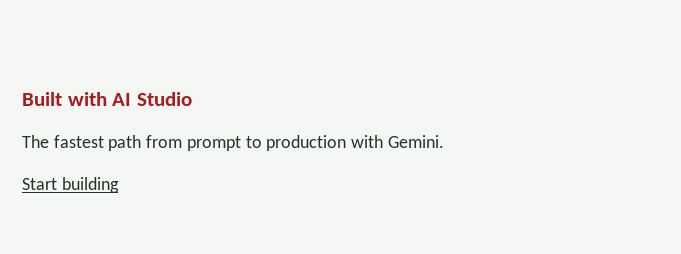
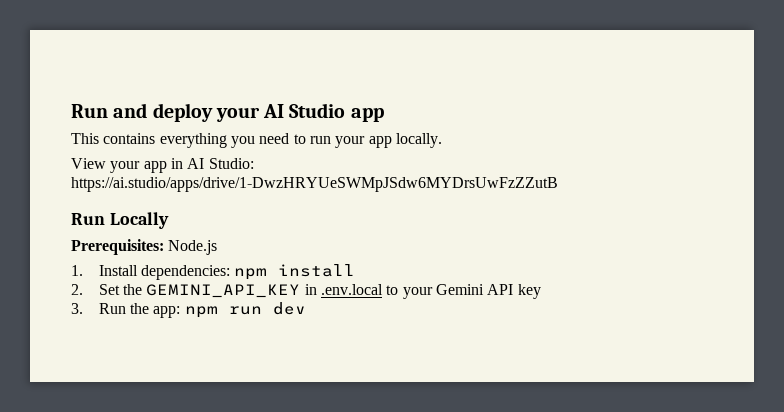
- Built with AI Studio
- The fastest path from prompt to production with Gemini.
- Start building
+ Run and deploy your AI Studio app
+ This contains everything you need to run your app locally.
+ View your app in AI Studio: https://ai.studio/apps/drive/1-DwzHRYUeSWMpJSdw6MYDrsUwFzZZutB
+ Run Locally
+ Prerequisites: Node.js
+ 1. Install dependencies: npm install
+ 2. Set the GEMINI_API_KEY in .env.local to your Gemini API key
+ 3. Run the app: npm run dev

